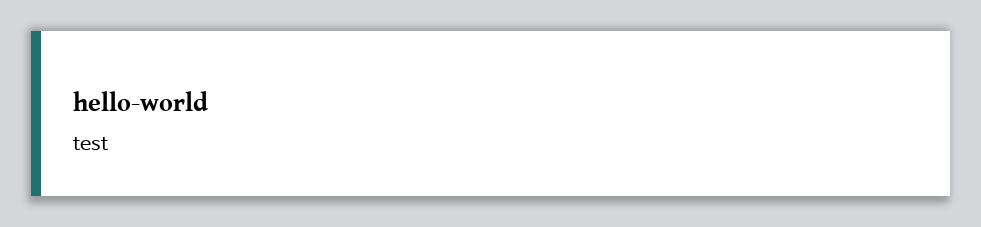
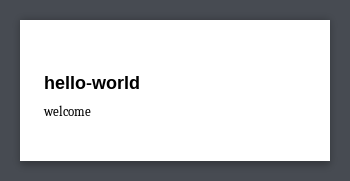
- test
+ welcome

